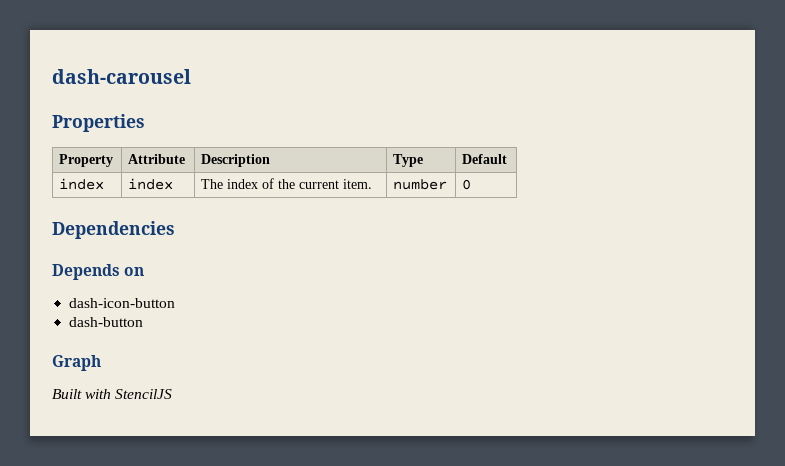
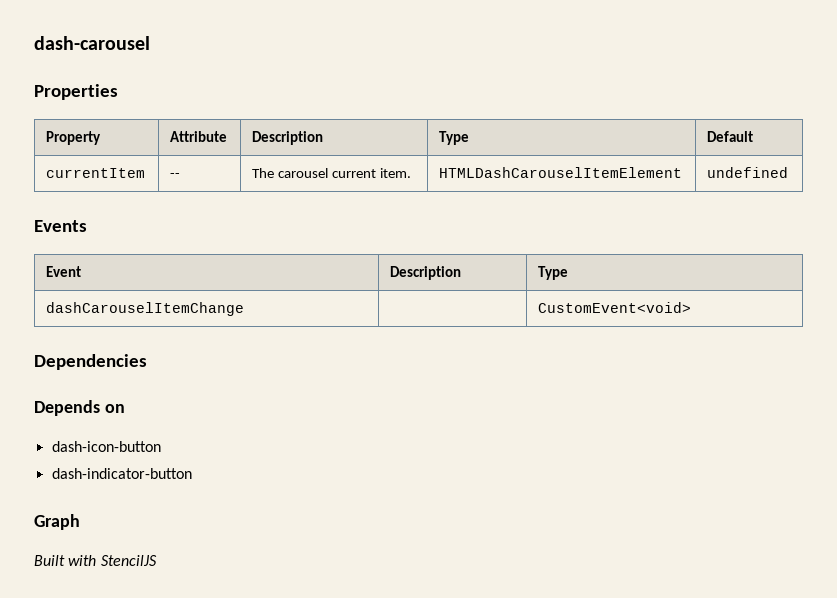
- index | index | The index of the current item. | number | 0
+ currentItem | -- | The carousel current item. | HTMLDashCarouselItemElement | undefined
+ Events
+ Event | Description | Type
+ dashCarouselItemChange | | CustomEvent<void>
- dash-button
+ dash-indicator-button

